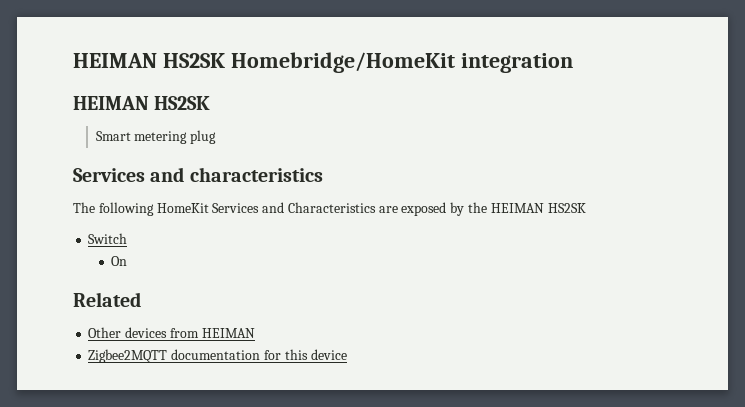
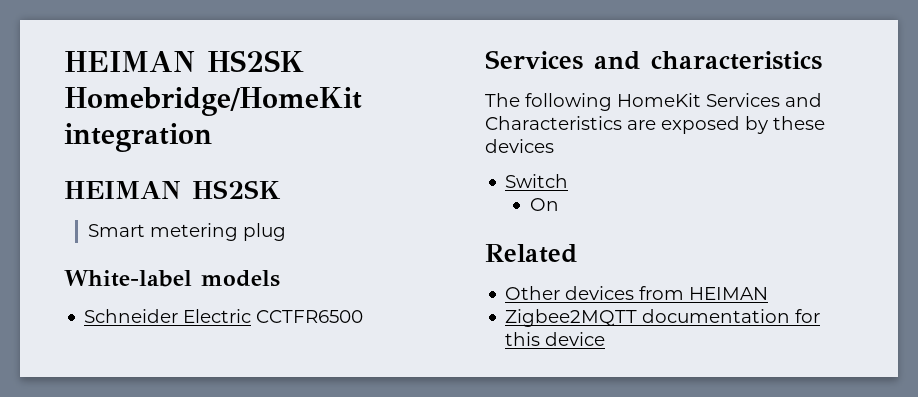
+ White-label models
+ Schneider Electric CCTFR6500
- The following HomeKit Services and Characteristics are exposed by the HEIMAN HS2SK
+ The following HomeKit Services and Characteristics are exposed by these devices

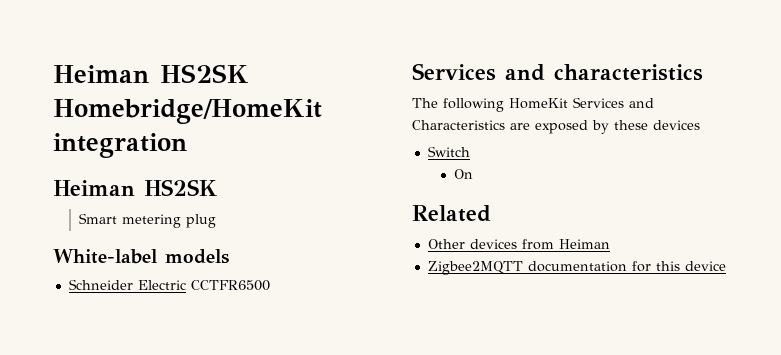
- HEIMAN HS2SK Homebridge/HomeKit integration
- HEIMAN HS2SK
+ Heiman HS2SK Homebridge/HomeKit integration
+ Heiman HS2SK
- Other devices from HEIMAN
+ Other devices from Heiman

